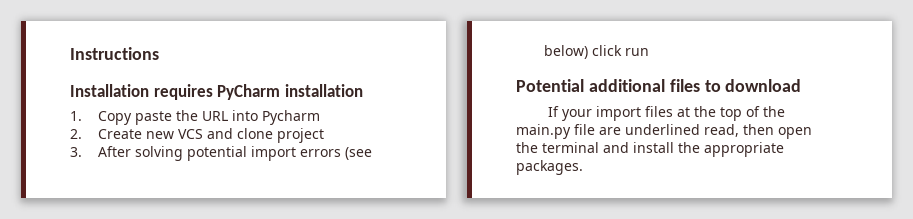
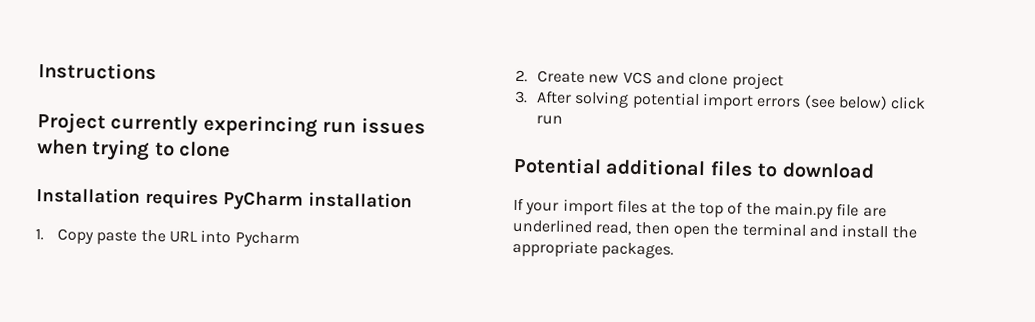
+ Project currently experincing run issues when trying to clone

